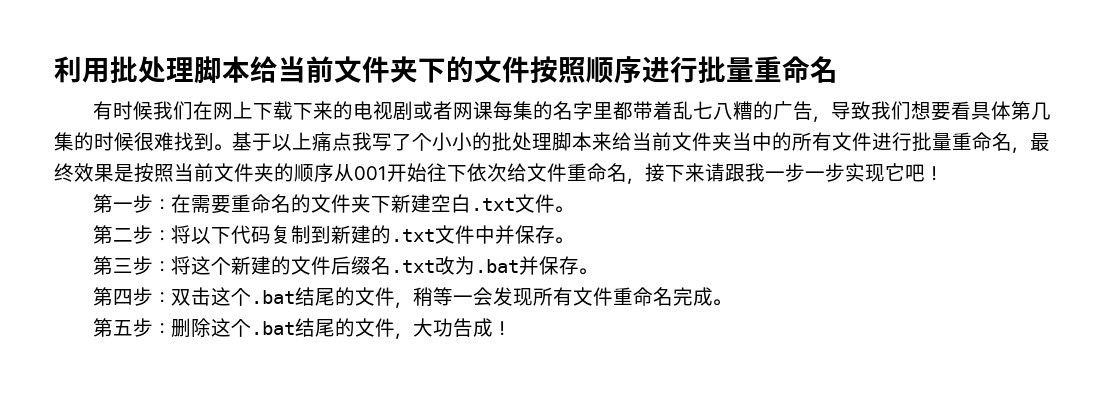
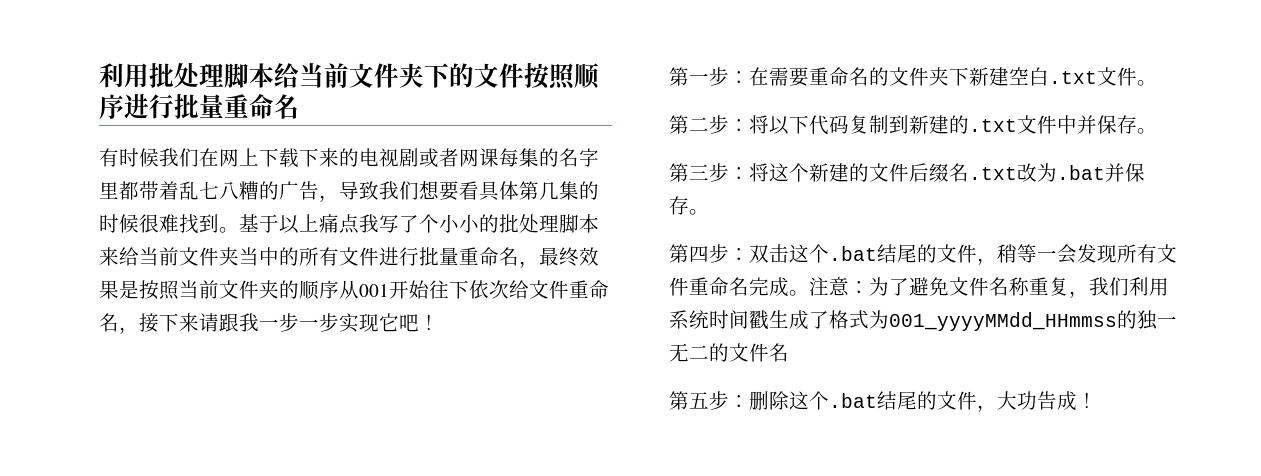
+ 注意：为了避免文件名称重复，我们利用系统时间戳生成了格式为001_yyyyMMdd_HHmmss的独一无二的文件名

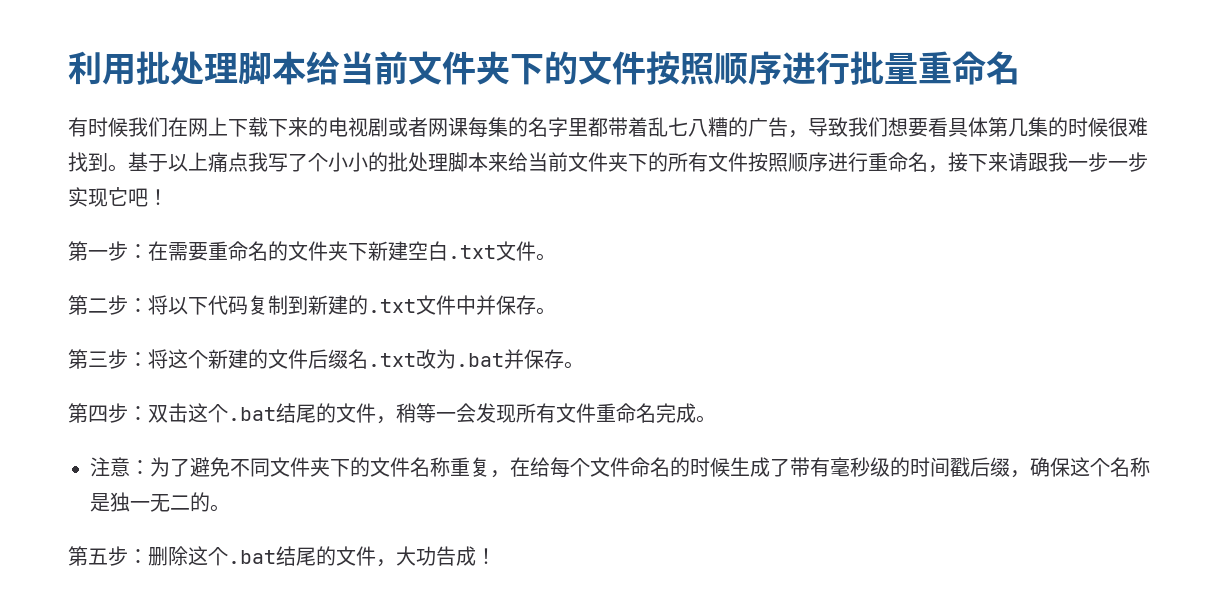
- 基于以上痛点我写了个小小的批处理脚本来给当前文件夹当中的所有文件进行批量重命名，最终效果是按照当前文件夹的顺序从001开始往下依次给文件重命名，接下来请跟我一步一步实现它吧！
+ 基于以上痛点我写了个小小的批处理脚本来给当前文件夹下的所有文件按照顺序进行重命名，接下来请跟我一步一步实现它吧！
- 第四步：双击这个.bat结尾的文件，稍等一会发现所有文件重命名完成。注意：为了避免文件名称重复，我们利用系统时间戳生成了格式为001_yyyyMMdd_HHmmss的独一无二的文件名
+ 第四步：双击这个.bat结尾的文件，稍等一会发现所有文件重命名完成。
+ 注意：为了避免不同文件夹下的文件名称重复，在给每个文件命名的时候生成了带有毫秒级的时间戳后缀，确保这个名称是独一无二的。

